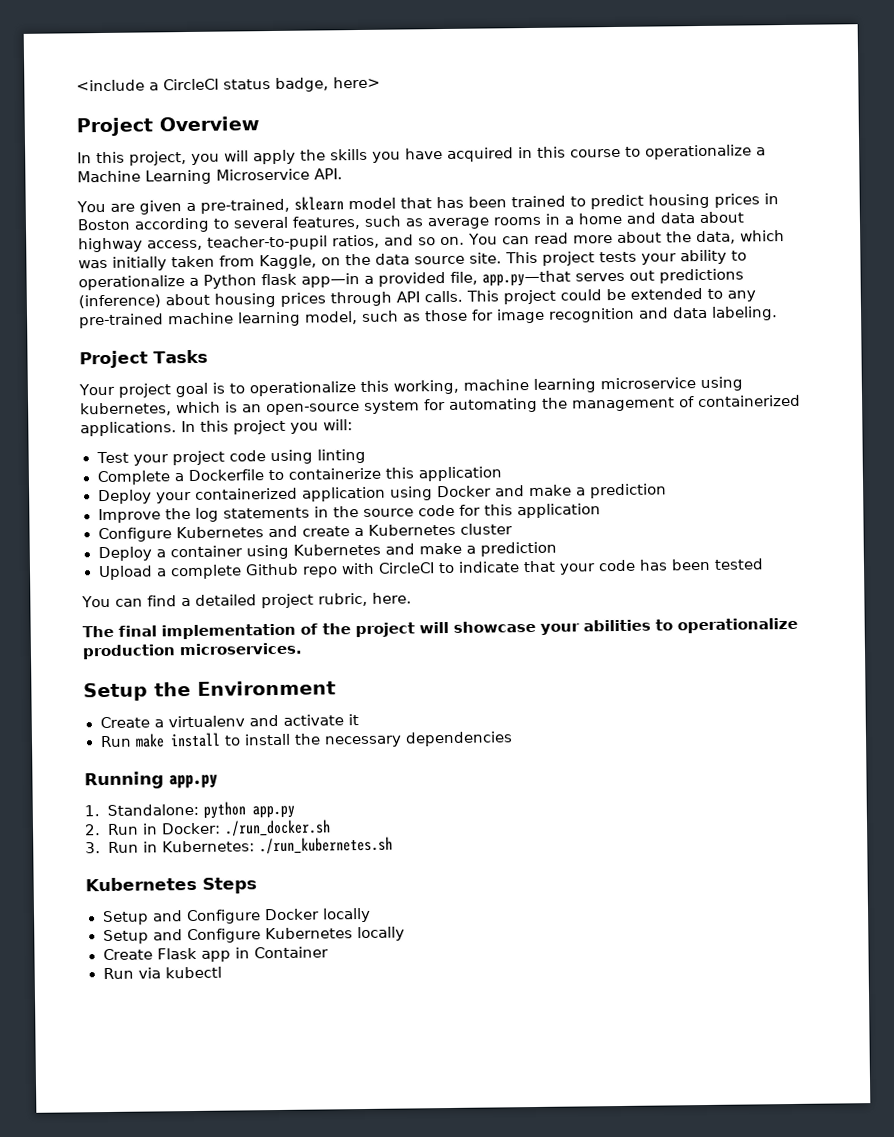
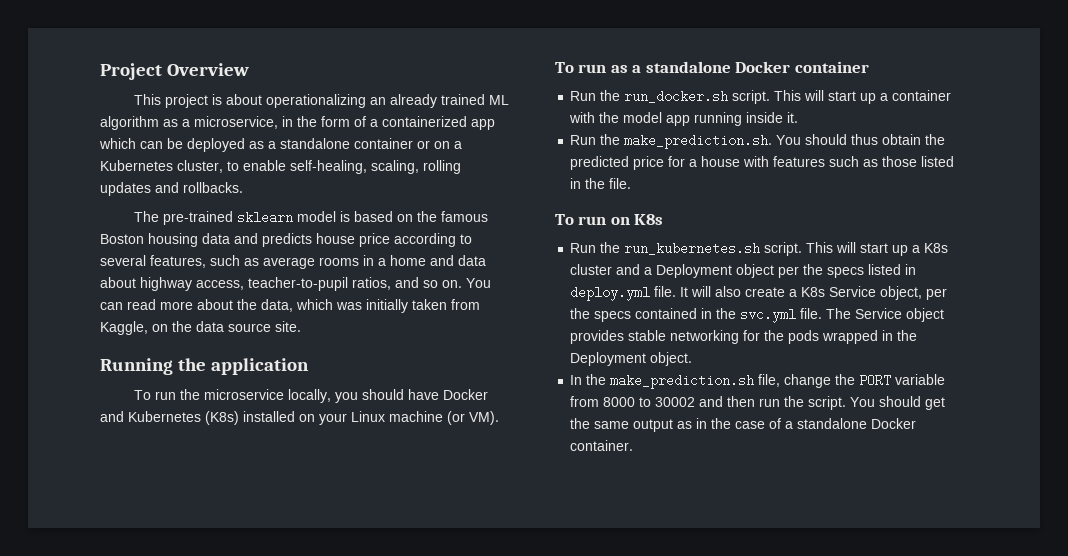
- <include a CircleCI status badge, here>
  Project Overview
- In this project, you will apply the skills you have acquired in this course to operationalize a Machine Learning Microservice API.
- You are given a pre-trained, sklearn model that has been trained to predict housing prices in Boston according to several features, such as average rooms in a home and data about highway access, teacher-to-pupil ratios, and so on.
+ This project is about operationalizing an already trained ML algorithm as a microservice, in the form of a containerized app which can be deployed as a standalone container or on a Kubernetes cluster, to enable self-healing, scaling, rolling updates and rollbacks.
+ The pre-trained sklearn model is based on the famous Boston housing data and predicts house price according to several features, such as average rooms in a home and data about highway access, teacher-to-pupil ratios, and so on.
- You can read more about the data, which was initially taken from Kaggle, on the data source site. This project tests your ability to operationalize a Python flask app—in a provided file, app.py—that serves out predictions (inference) about housing prices through API calls. This project could be extended to any pre-trained machine learning model, such as those for image recognition and data labeling.
- Project Tasks
- Your project goal is to operationalize this working, machine learning microservice using kubernetes, which is an open-source system for automating the management of containerized applications. In this project you will:
- Test your project code using linting
- Complete a Dockerfile to containerize this application
- Deploy your containerized application using Docker and make a prediction
- Improve the log statements in the source code for this application
- Configure Kubernetes and create a Kubernetes cluster
- Deploy a container using Kubernetes and make a prediction
- Upload a complete Github repo with CircleCI to indicate that your code has been tested
- You can find a detailed project rubric, here.
- The final implementation of the project will showcase your abilities to operationalize production microservices.
- Setup the Environment
- Create a virtualenv and activate it
- Run make install to install the necessary dependencies
- Running app.py
- 1. Standalone: python app.py
- 2. Run in Docker: ./run_docker.sh
- 3. Run in Kubernetes: ./run_kubernetes.sh
- Kubernetes Steps
- Setup and Configure Docker locally
- Setup and Configure Kubernetes locally
- Create Flask app in Container
- Run via kubectl
+ You can read more about the data, which was initially taken from Kaggle, on the data source site.
+ Running the application
+ To run the microservice locally, you should have Docker and Kubernetes (K8s) installed on your Linux machine (or VM).
+ To run as a standalone Docker container
+ Run the run_docker.sh script. This will start up a container with the model app running inside it.
+ Run the make_prediction.sh. You should thus obtain the predicted price for a house with features such as those listed in the file.
+ To run on K8s
+ Run the run_kubernetes.sh script. This will start up a K8s cluster and a Deployment object per the specs listed in deploy.yml file. It will also create a K8s Service object, per the specs contained in the svc.yml file. The Service object provides stable networking for the pods wrapped in the Deployment object.
+ In the make_prediction.sh file, change the PORT variable from 8000 to 30002 and then run the script. You should get the same output as in the case of a standalone Docker container.

